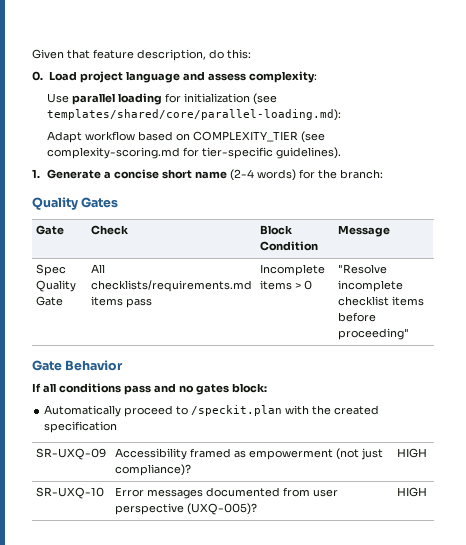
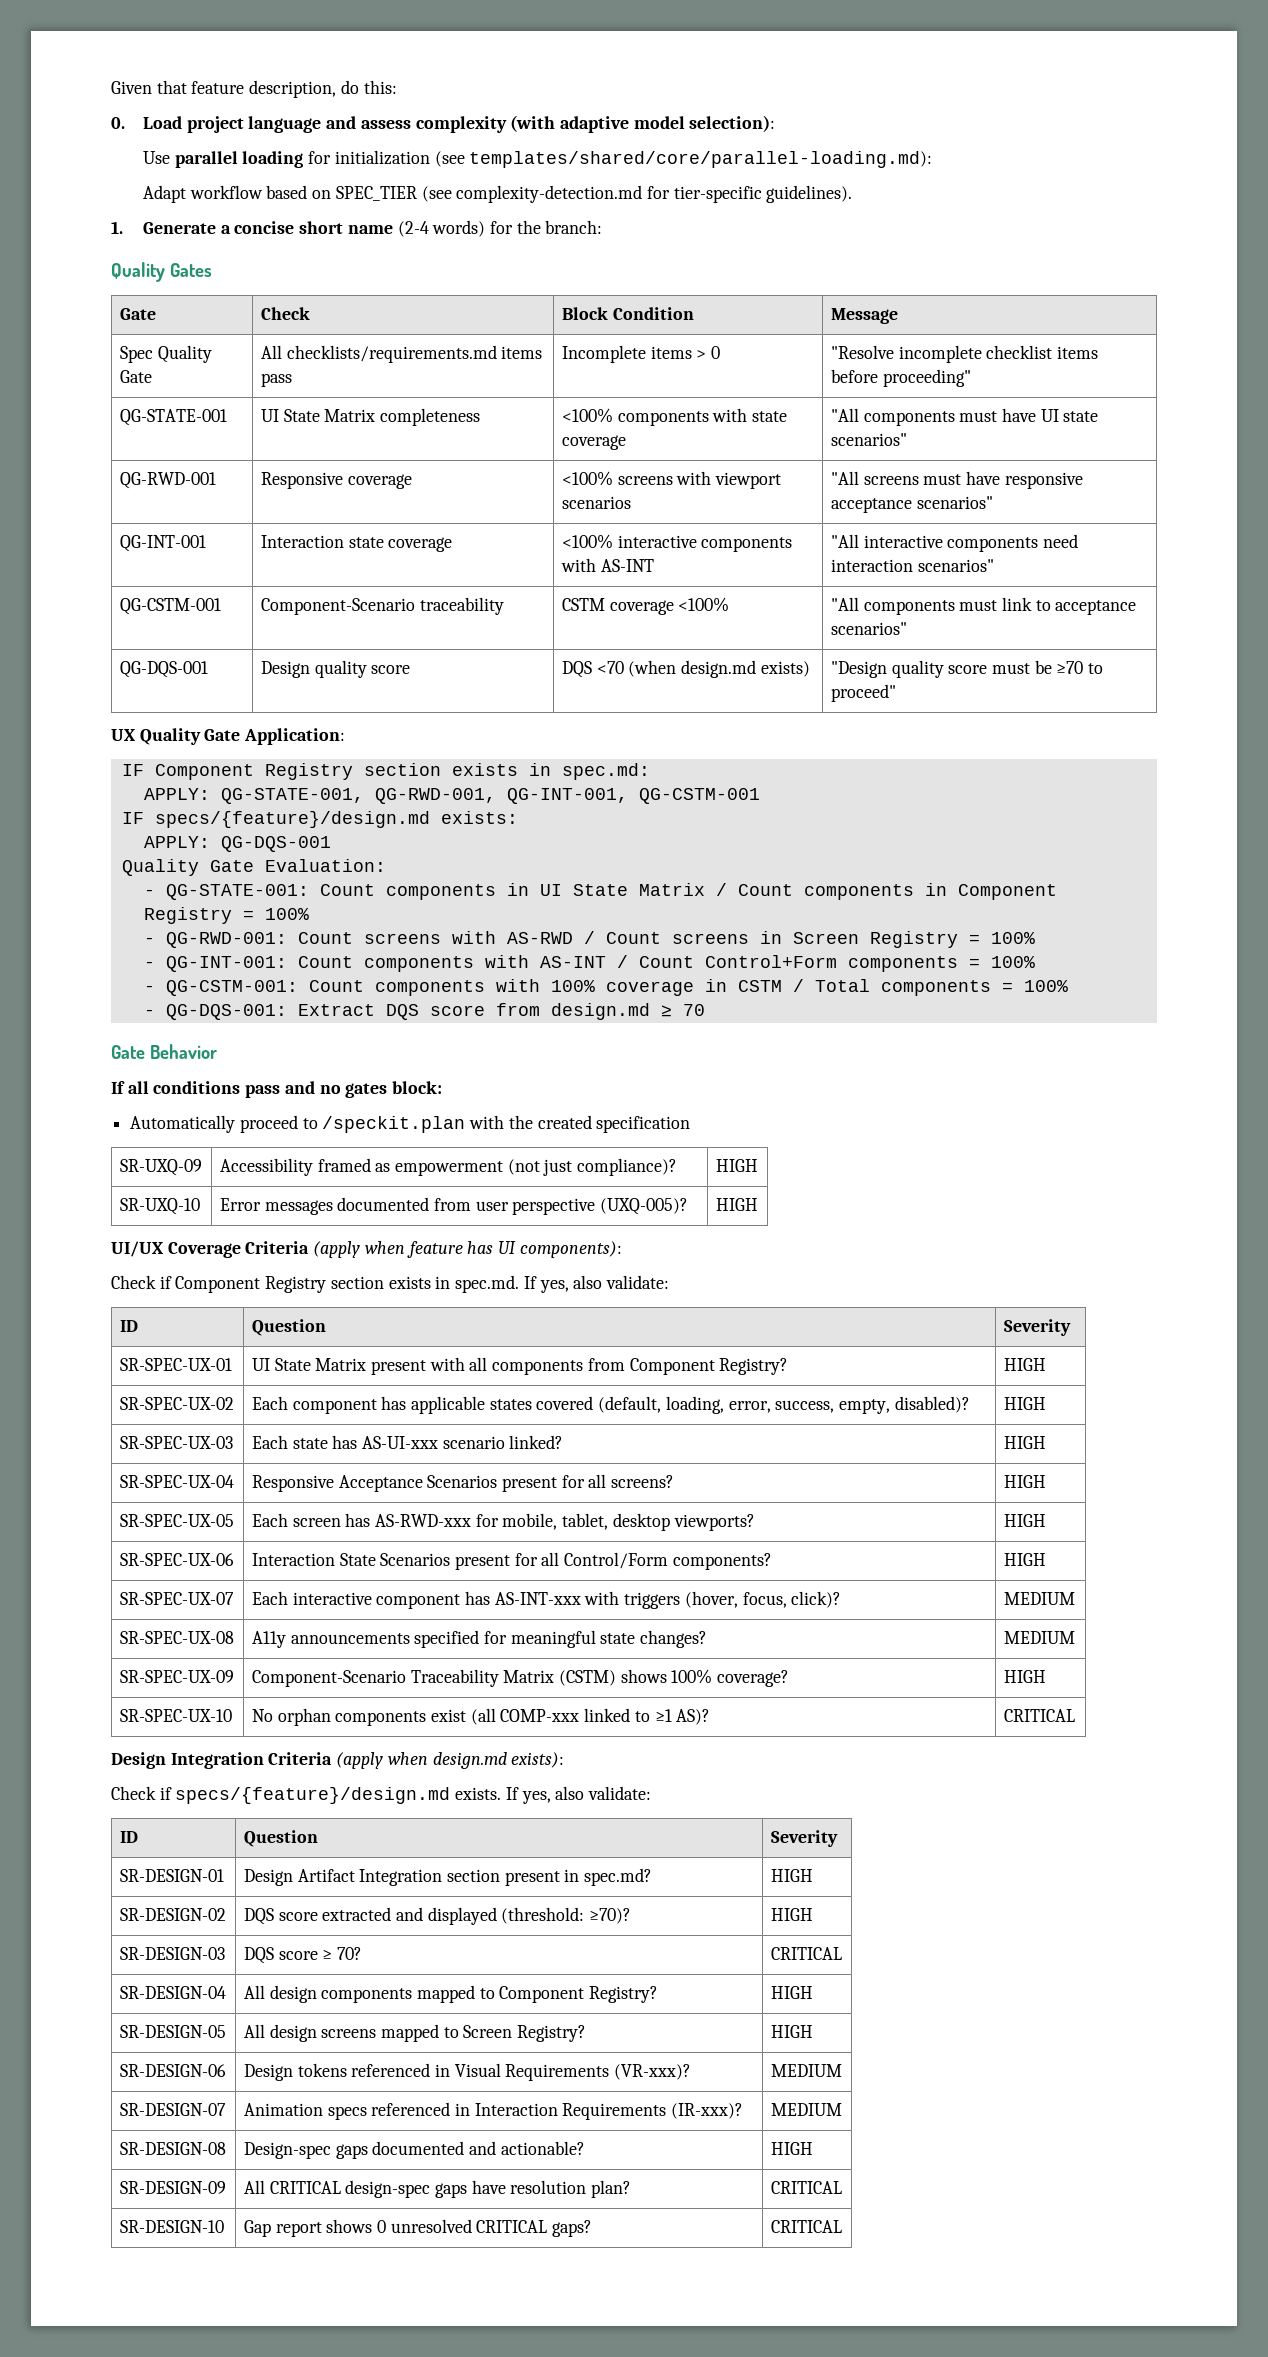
- 0. Load project language and assess complexity:
+ 0. Load project language and assess complexity (with adaptive model selection):
- Adapt workflow based on COMPLEXITY_TIER (see complexity-scoring.md for tier-specific guidelines).
+ Adapt workflow based on SPEC_TIER (see complexity-detection.md for tier-specific guidelines).
+ QG-STATE-001 | UI State Matrix completeness | <100% components with state coverage | "All components must have UI state scenarios"
+ QG-RWD-001 | Responsive coverage | <100% screens with viewport scenarios | "All screens must have responsive acceptance scenarios"
+ QG-INT-001 | Interaction state coverage | <100% interactive components with AS-INT | "All interactive components need interaction scenarios"
+ QG-CSTM-001 | Component-Scenario traceability | CSTM coverage <100% | "All components must link to acceptance scenarios"
+ QG-DQS-001 | Design quality score | DQS <70 (when design.md exists) | "Design quality score must be ≥70 to proceed"
+ UX Quality Gate Application:
+ IF Component Registry section exists in spec.md:
+ APPLY: QG-STATE-001, QG-RWD-001, QG-INT-001, QG-CSTM-001
+ IF specs/{feature}/design.md exists:
+ APPLY: QG-DQS-001
+ Quality Gate Evaluation:
+ - QG-STATE-001: Count components in UI State Matrix / Count components in Component Registry = 100%
+ - QG-RWD-001: Count screens with AS-RWD / Count screens in Screen Registry = 100%
+ - QG-INT-001: Count components with AS-INT / Count Control+Form components = 100%
+ - QG-CSTM-001: Count components with 100% coverage in CSTM / Total components = 100%
+ - QG-DQS-001: Extract DQS score from design.md ≥ 70
+ UI/UX Coverage Criteria (apply when feature has UI components):
+ Check if Component Registry section exists in spec.md. If yes, also validate:
+ ID | Question | Severity
+ SR-SPEC-UX-01 | UI State Matrix present with all components from Component Registry? | HIGH
+ SR-SPEC-UX-02 | Each component has applicable states covered (default, loading, error, success, empty, disabled)? | HIGH
+ SR-SPEC-UX-03 | Each state has AS-UI-xxx scenario linked? | HIGH
+ SR-SPEC-UX-04 | Responsive Acceptance Scenarios present for all screens? | HIGH
+ SR-SPEC-UX-05 | Each screen has AS-RWD-xxx for mobile, tablet, desktop viewports? | HIGH
+ SR-SPEC-UX-06 | Interaction State Scenarios present for all Control/Form components? | HIGH
+ SR-SPEC-UX-07 | Each interactive component has AS-INT-xxx with triggers (hover, focus, click)? | MEDIUM
+ SR-SPEC-UX-08 | A11y announcements specified for meaningful state changes? | MEDIUM
+ SR-SPEC-UX-09 | Component-Scenario Traceability Matrix (CSTM) shows 100% coverage? | HIGH
+ SR-SPEC-UX-10 | No orphan components exist (all COMP-xxx linked to ≥1 AS)? | CRITICAL
+ Design Integration Criteria (apply when design.md exists):
+ Check if specs/{feature}/design.md exists. If yes, also validate:
+ ID | Question | Severity
+ SR-DESIGN-01 | Design Artifact Integration section present in spec.md? | HIGH
+ SR-DESIGN-02 | DQS score extracted and displayed (threshold: ≥70)? | HIGH
+ SR-DESIGN-03 | DQS score ≥ 70? | CRITICAL
+ SR-DESIGN-04 | All design components mapped to Component Registry? | HIGH
+ SR-DESIGN-05 | All design screens mapped to Screen Registry? | HIGH
+ SR-DESIGN-06 | Design tokens referenced in Visual Requirements (VR-xxx)? | MEDIUM
+ SR-DESIGN-07 | Animation specs referenced in Interaction Requirements (IR-xxx)? | MEDIUM
+ SR-DESIGN-08 | Design-spec gaps documented and actionable? | HIGH
+ SR-DESIGN-09 | All CRITICAL design-spec gaps have resolution plan? | CRITICAL
+ SR-DESIGN-10 | Gap report shows 0 unresolved CRITICAL gaps? | CRITICAL

